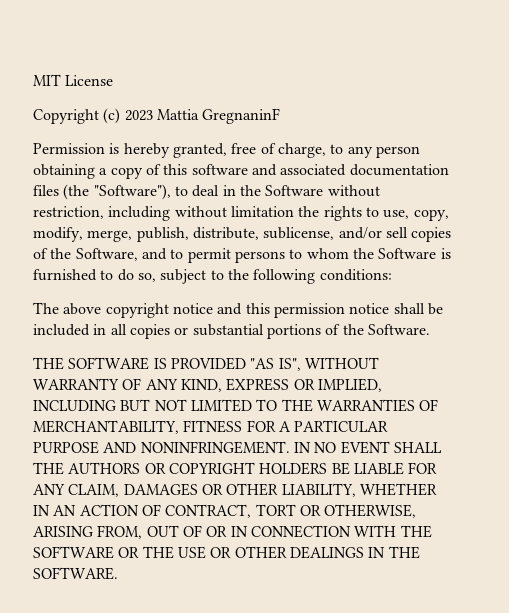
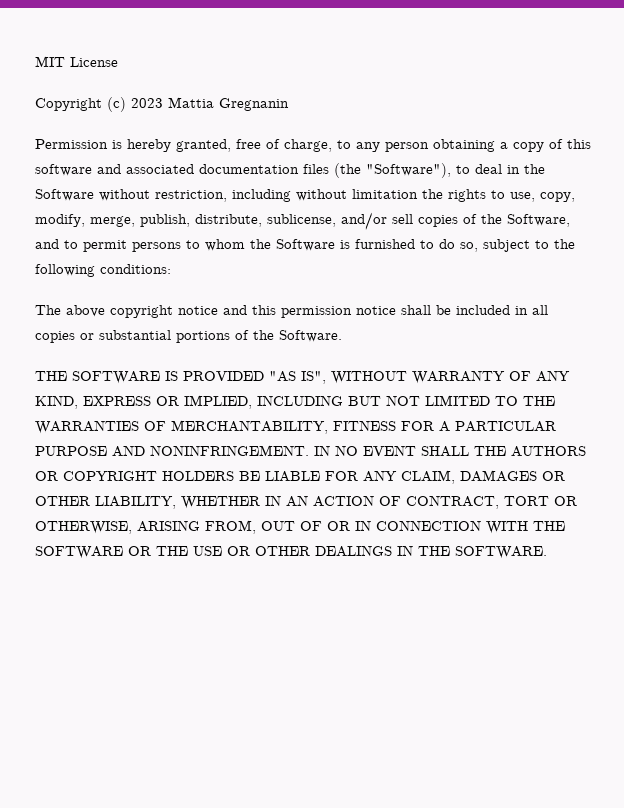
- Copyright (c) 2023 Mattia GregnaninF
+ Copyright (c) 2023 Mattia Gregnanin

